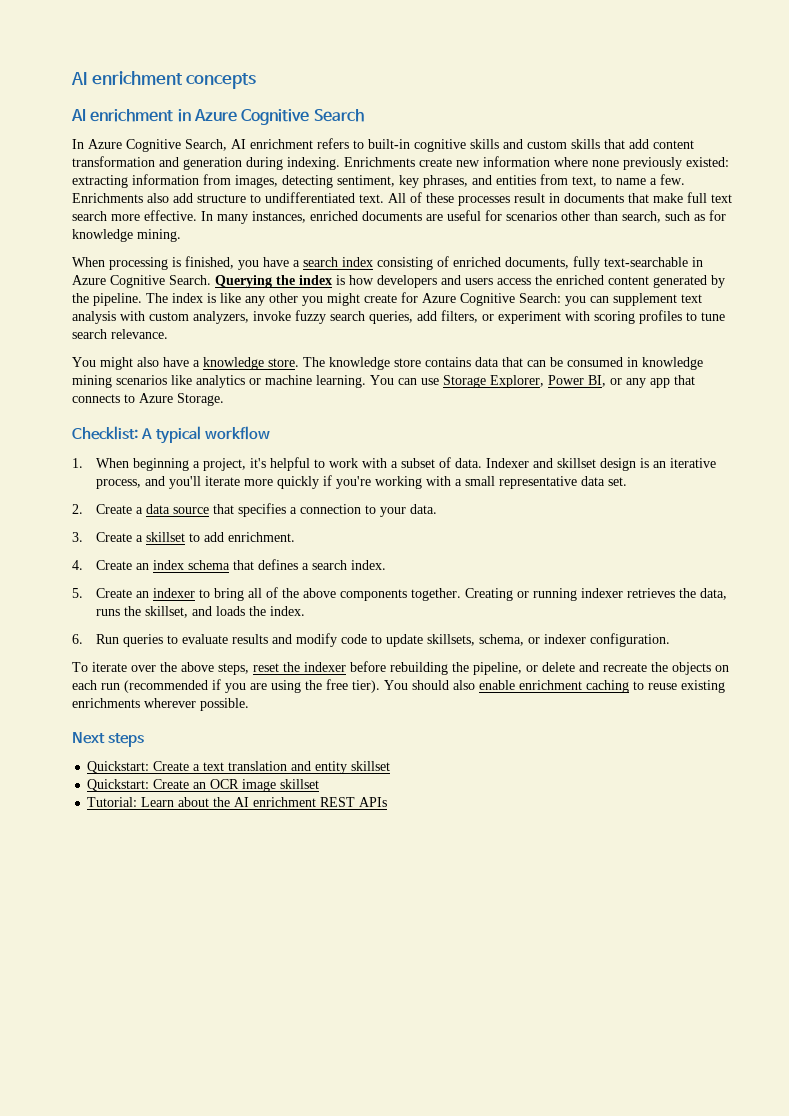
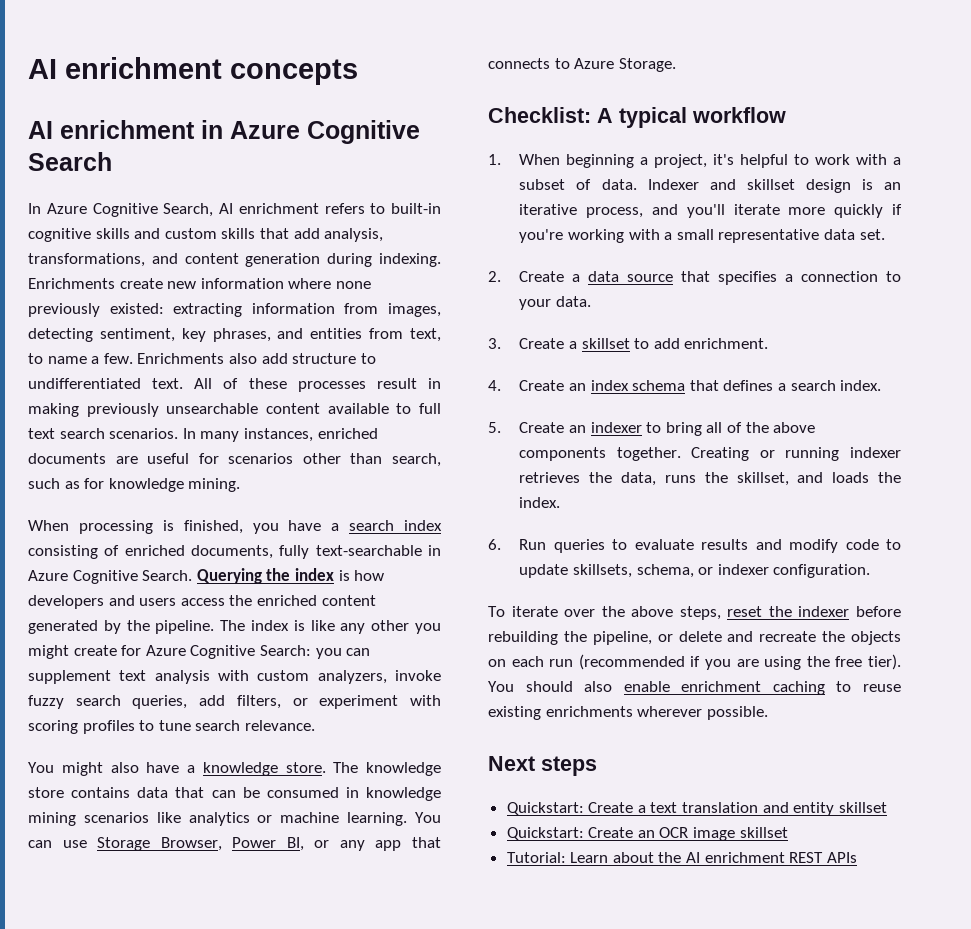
- In Azure Cognitive Search, AI enrichment refers to built-in cognitive skills and custom skills that add content transformation and generation during indexing.
+ In Azure Cognitive Search, AI enrichment refers to built-in cognitive skills and custom skills that add analysis, transformations, and content generation during indexing.
- All of these processes result in documents that make full text search more effective.
+ All of these processes result in making previously unsearchable content available to full text search scenarios.
- You can use Storage Explorer, Power BI, or any app that connects to Azure Storage.
+ You can use Storage Browser, Power BI, or any app that connects to Azure Storage.

